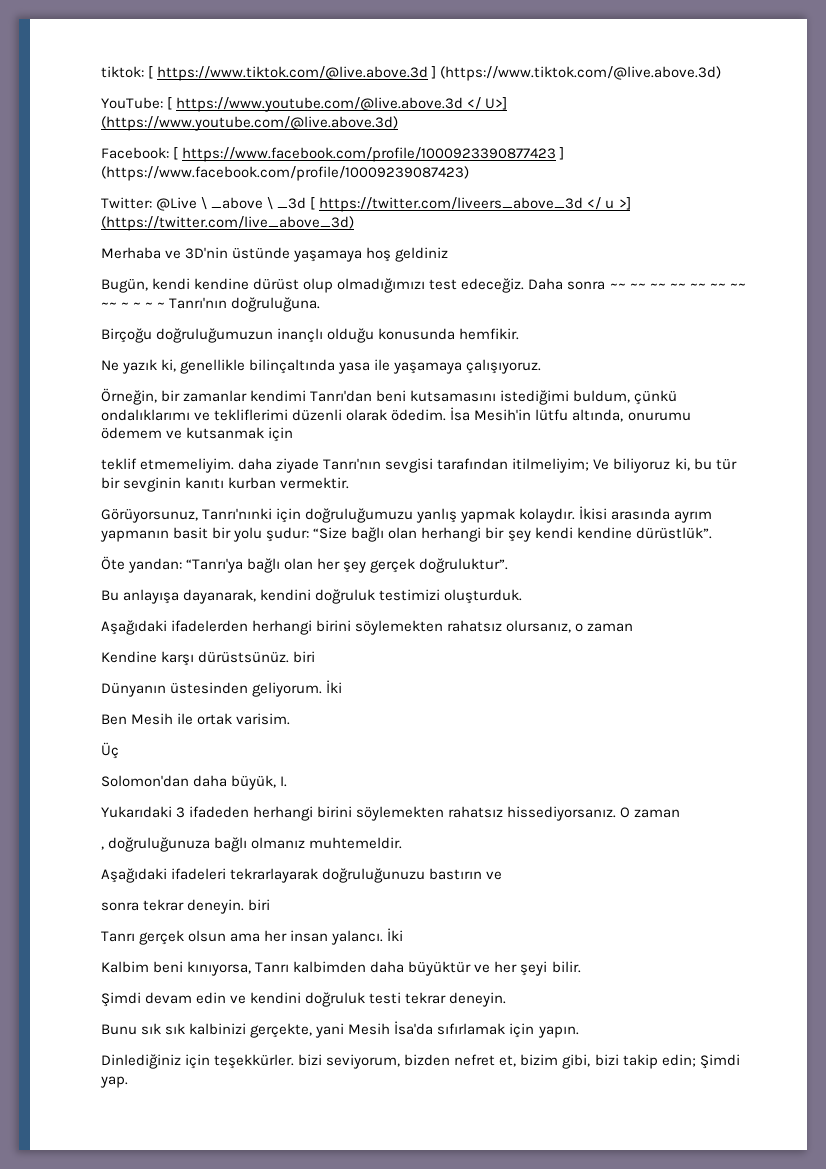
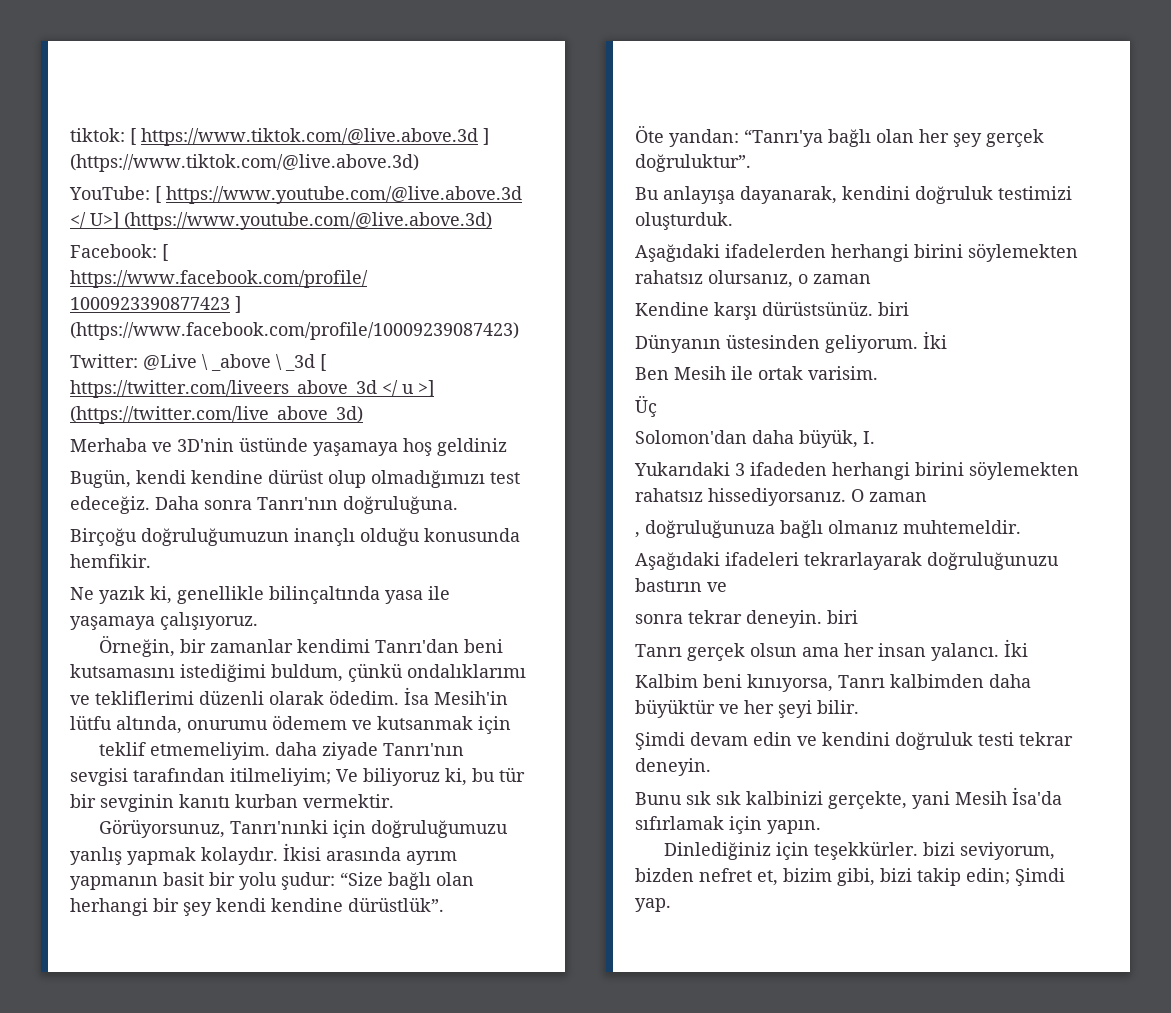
- Daha sonra ~~ ~~ ~~ ~~ ~~ ~~ ~~ ~~ ~ ~ ~ ~ Tanrı'nın doğruluğuna.
+ Daha sonra Tanrı'nın doğruluğuna.

